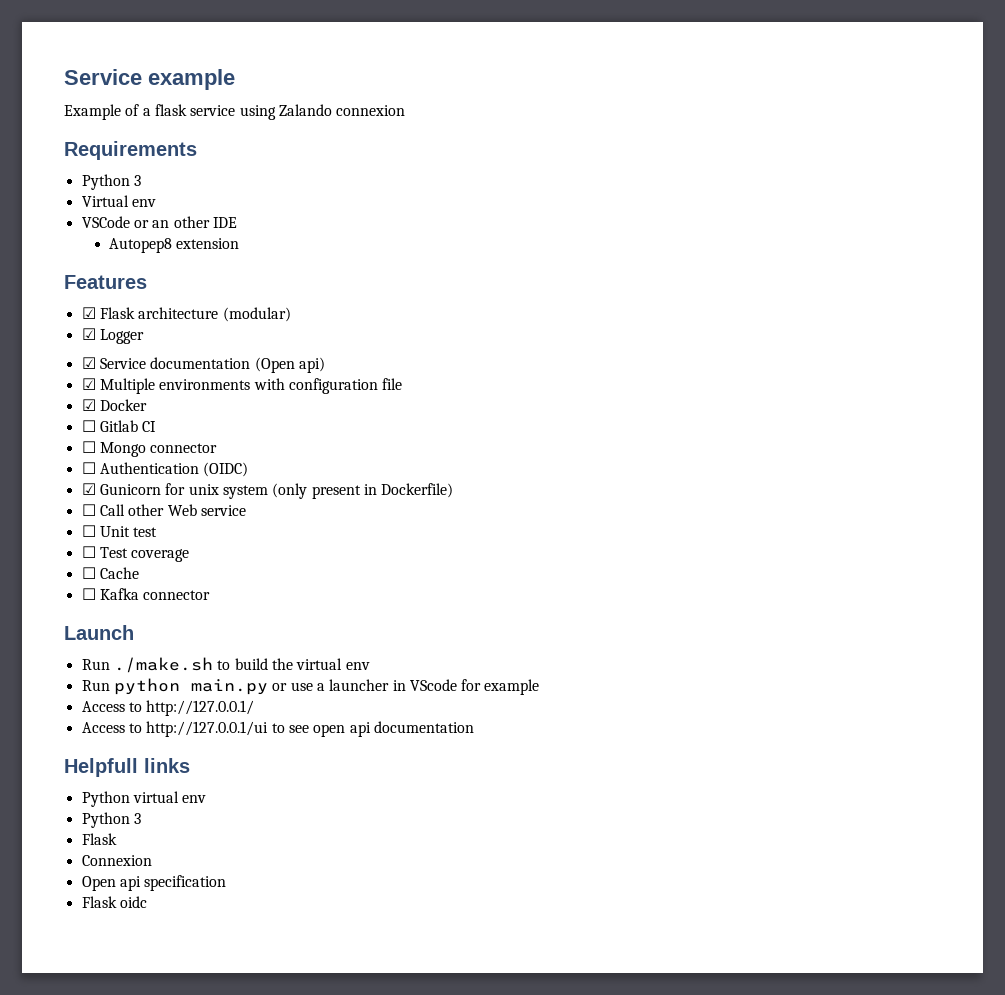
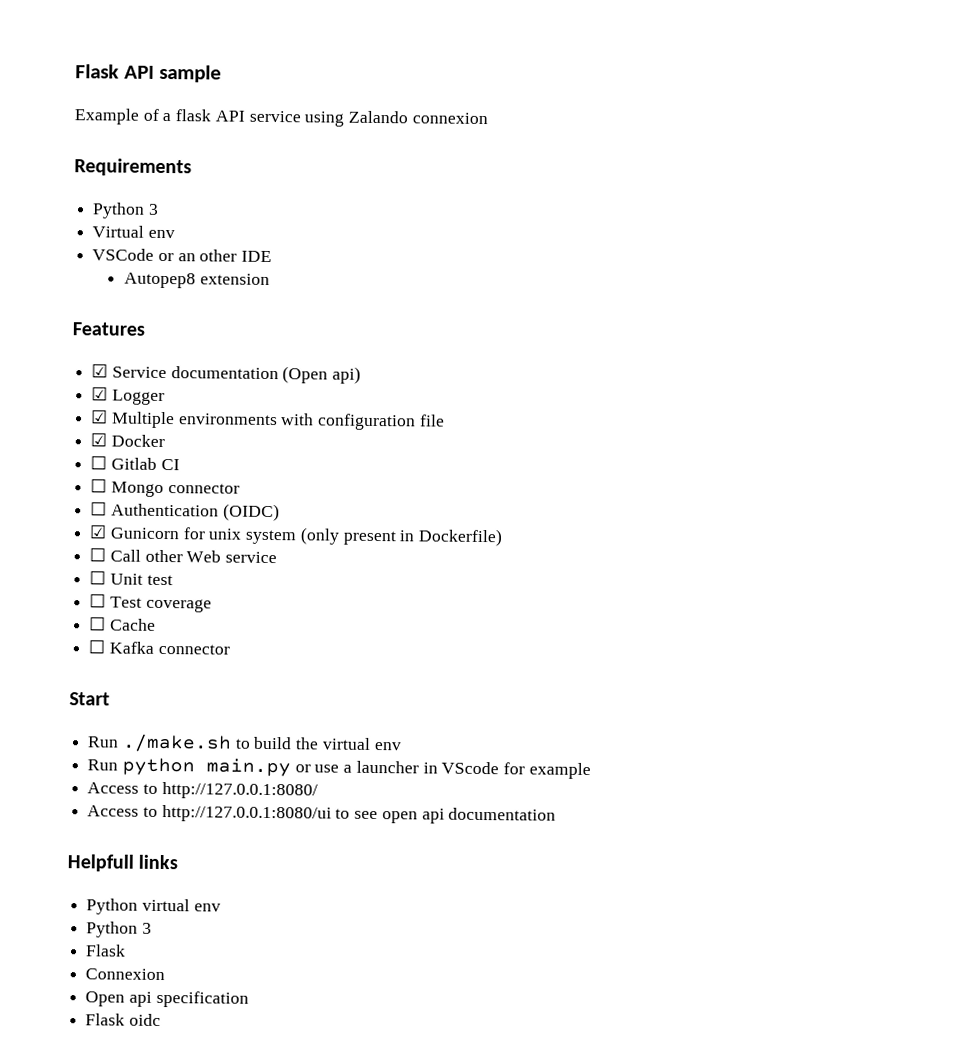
- Service example
+ Flask API sample
- Example of a flask service using Zalando connexion
+ Example of a flask API service using Zalando connexion
- ☑ Flask architecture (modular)
- ☑ Logger
+ ☑ Logger
- Launch
+ Start
- Access to http://127.0.0.1/
- Access to http://127.0.0.1/ui to see open api documentation
+ Access to http://127.0.0.1:8080/
+ Access to http://127.0.0.1:8080/ui to see open api documentation

